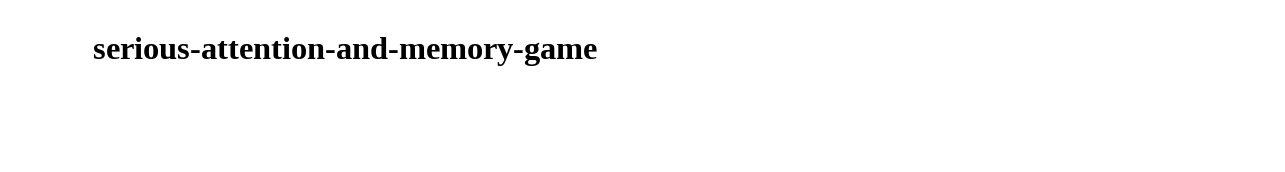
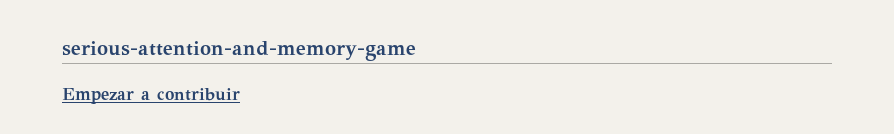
+ Empezar a contribuir

